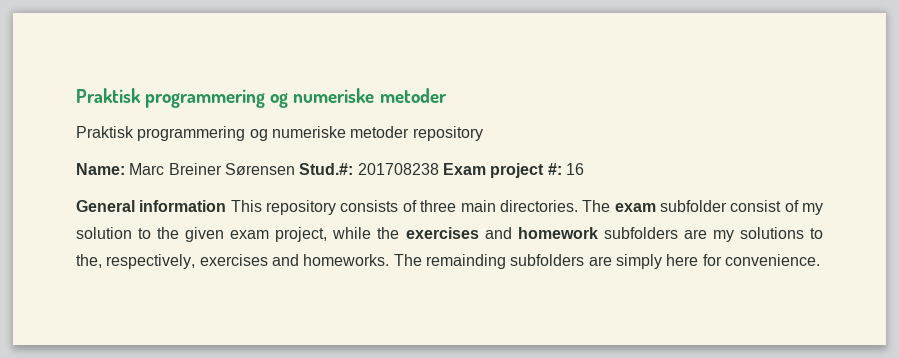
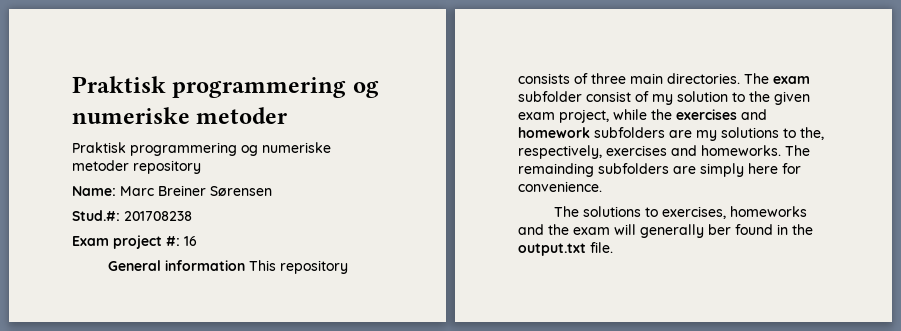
- Name: Marc Breiner Sørensen Stud.#: 201708238 Exam project #: 16
+ Name: Marc Breiner Sørensen
+ Stud.#: 201708238
+ Exam project #: 16
+ The solutions to exercises, homeworks and the exam will generally ber found in the output.txt file.

